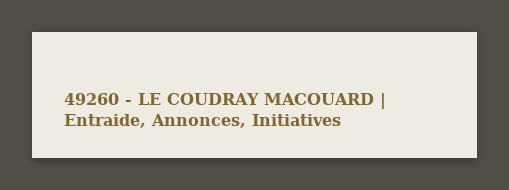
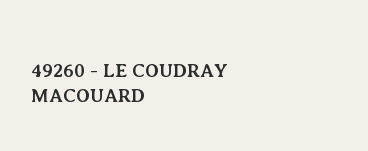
- 49260 - LE COUDRAY MACOUARD | Entraide, Annonces, Initiatives
+ 49260 - LE COUDRAY MACOUARD

